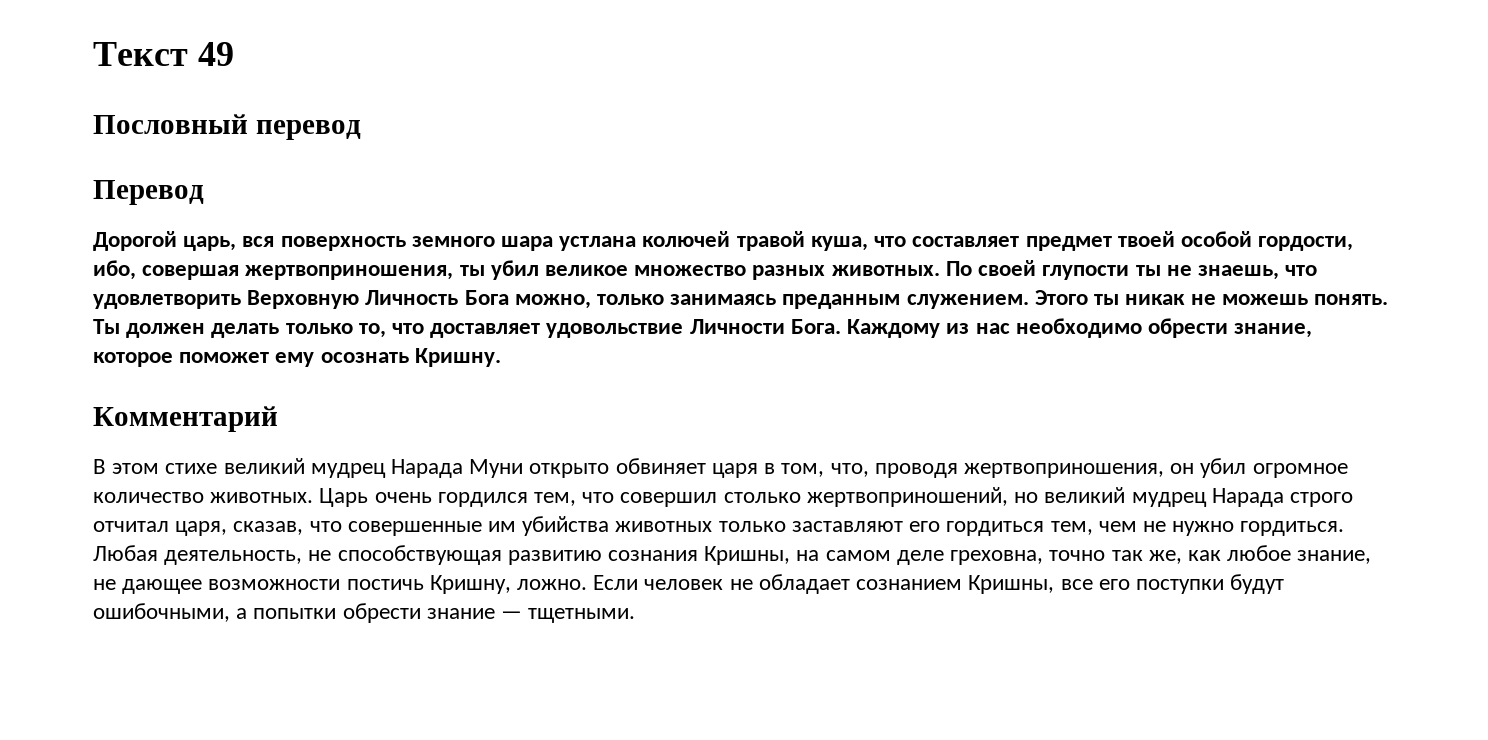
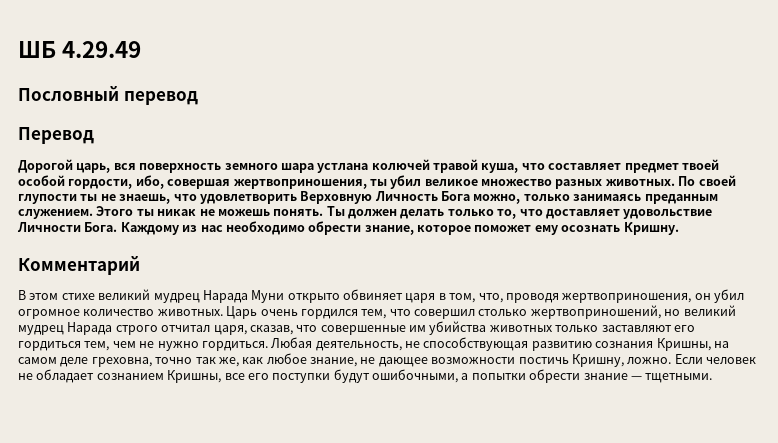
- Текст 49
+ ШБ 4.29.49

